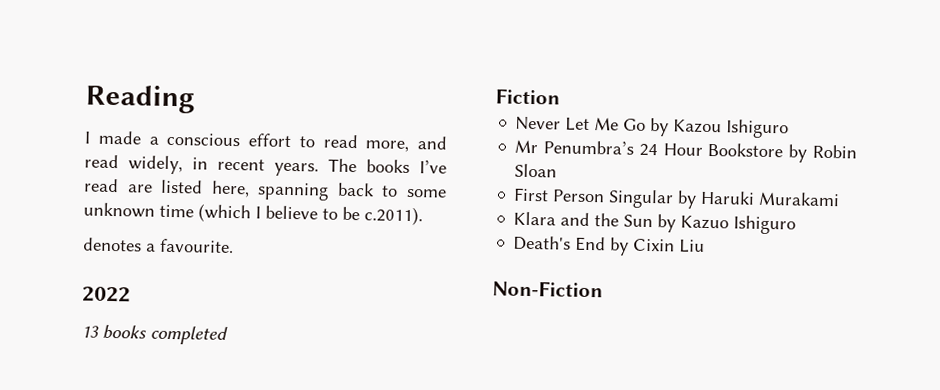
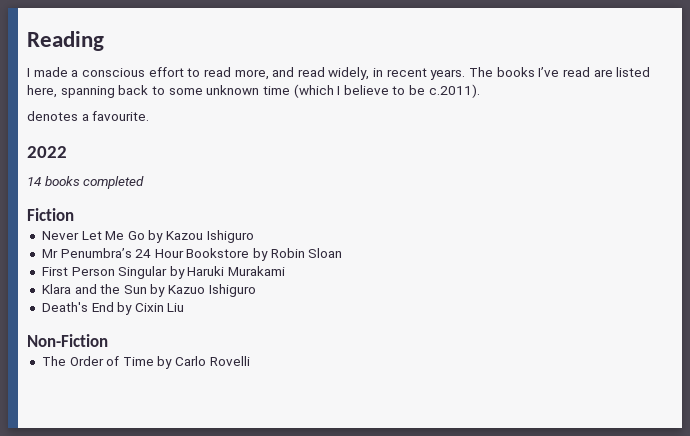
- 13 books completed
+ 14 books completed
+ The Order of Time by Carlo Rovelli

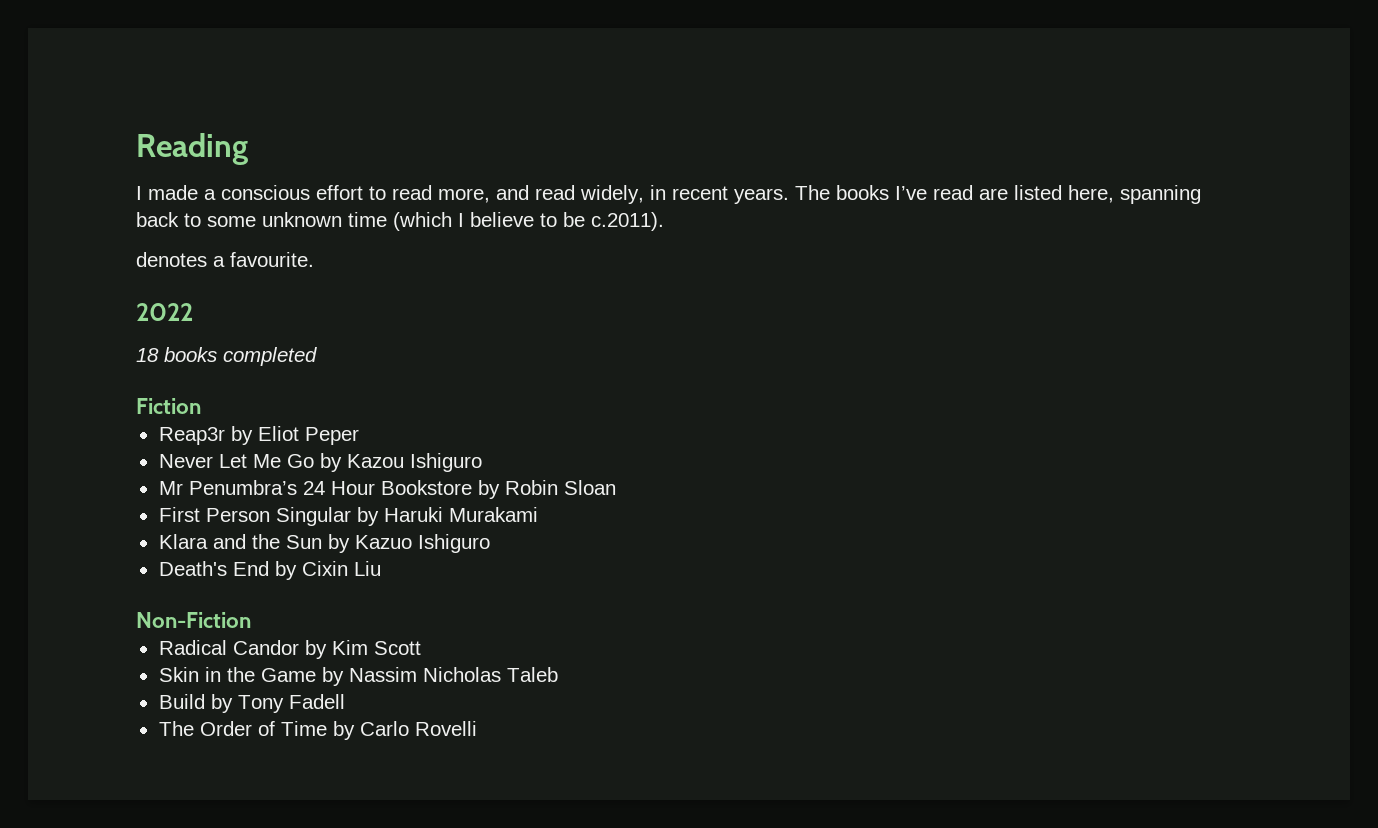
- 14 books completed
+ 18 books completed
+ Reap3r by Eliot Peper
+ Radical Candor by Kim Scott
+ Skin in the Game by Nassim Nicholas Taleb
+ Build by Tony Fadell

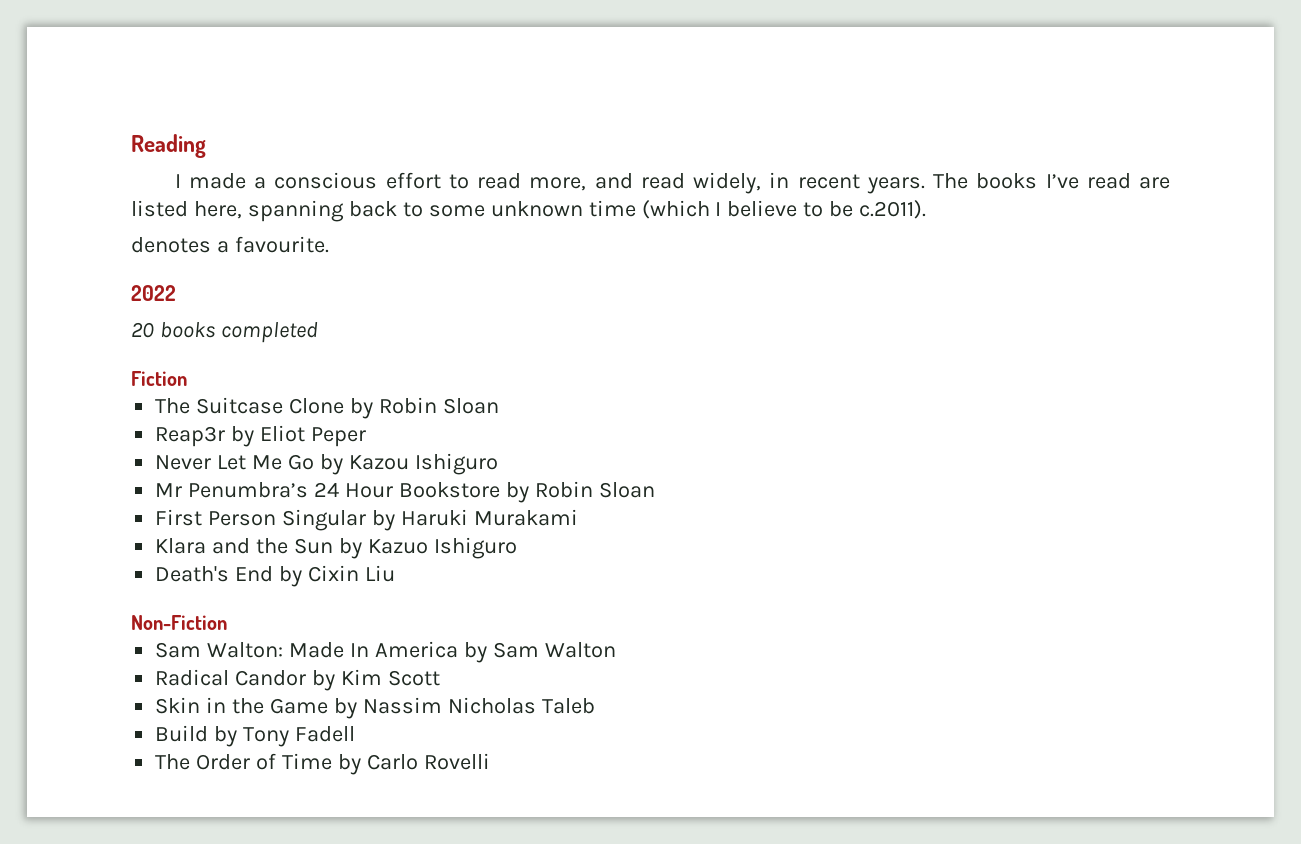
- 18 books completed
+ 20 books completed
+ The Suitcase Clone by Robin Sloan
+ Sam Walton: Made In America by Sam Walton

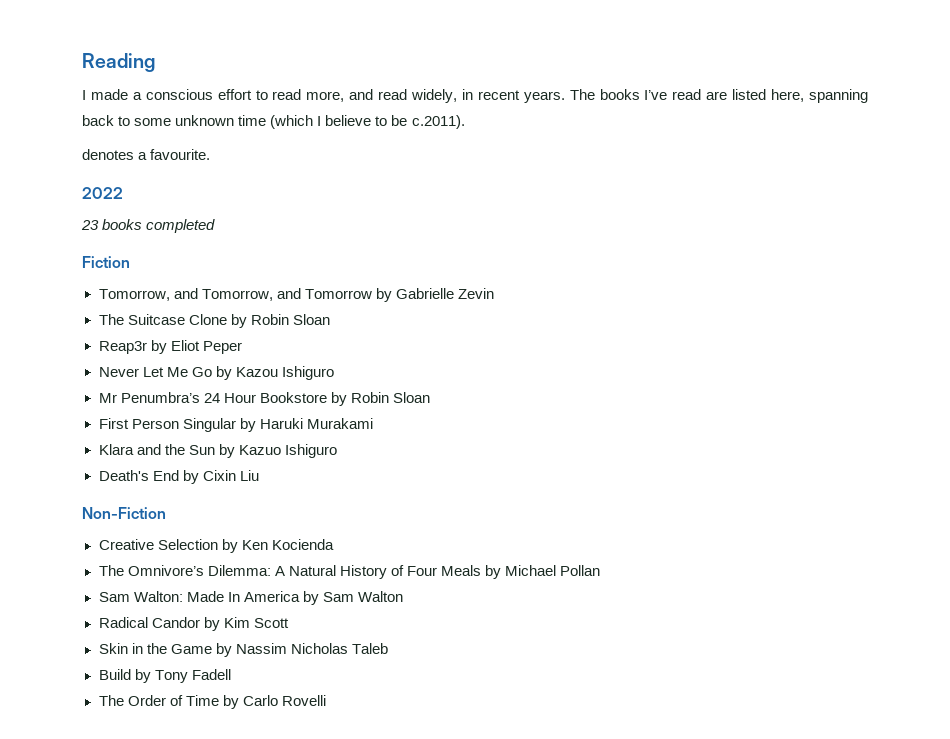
- 20 books completed
+ 23 books completed
+ Tomorrow, and Tomorrow, and Tomorrow by Gabrielle Zevin
+ Creative Selection by Ken Kocienda
+ The Omnivore’s Dilemma: A Natural History of Four Meals by Michael Pollan

